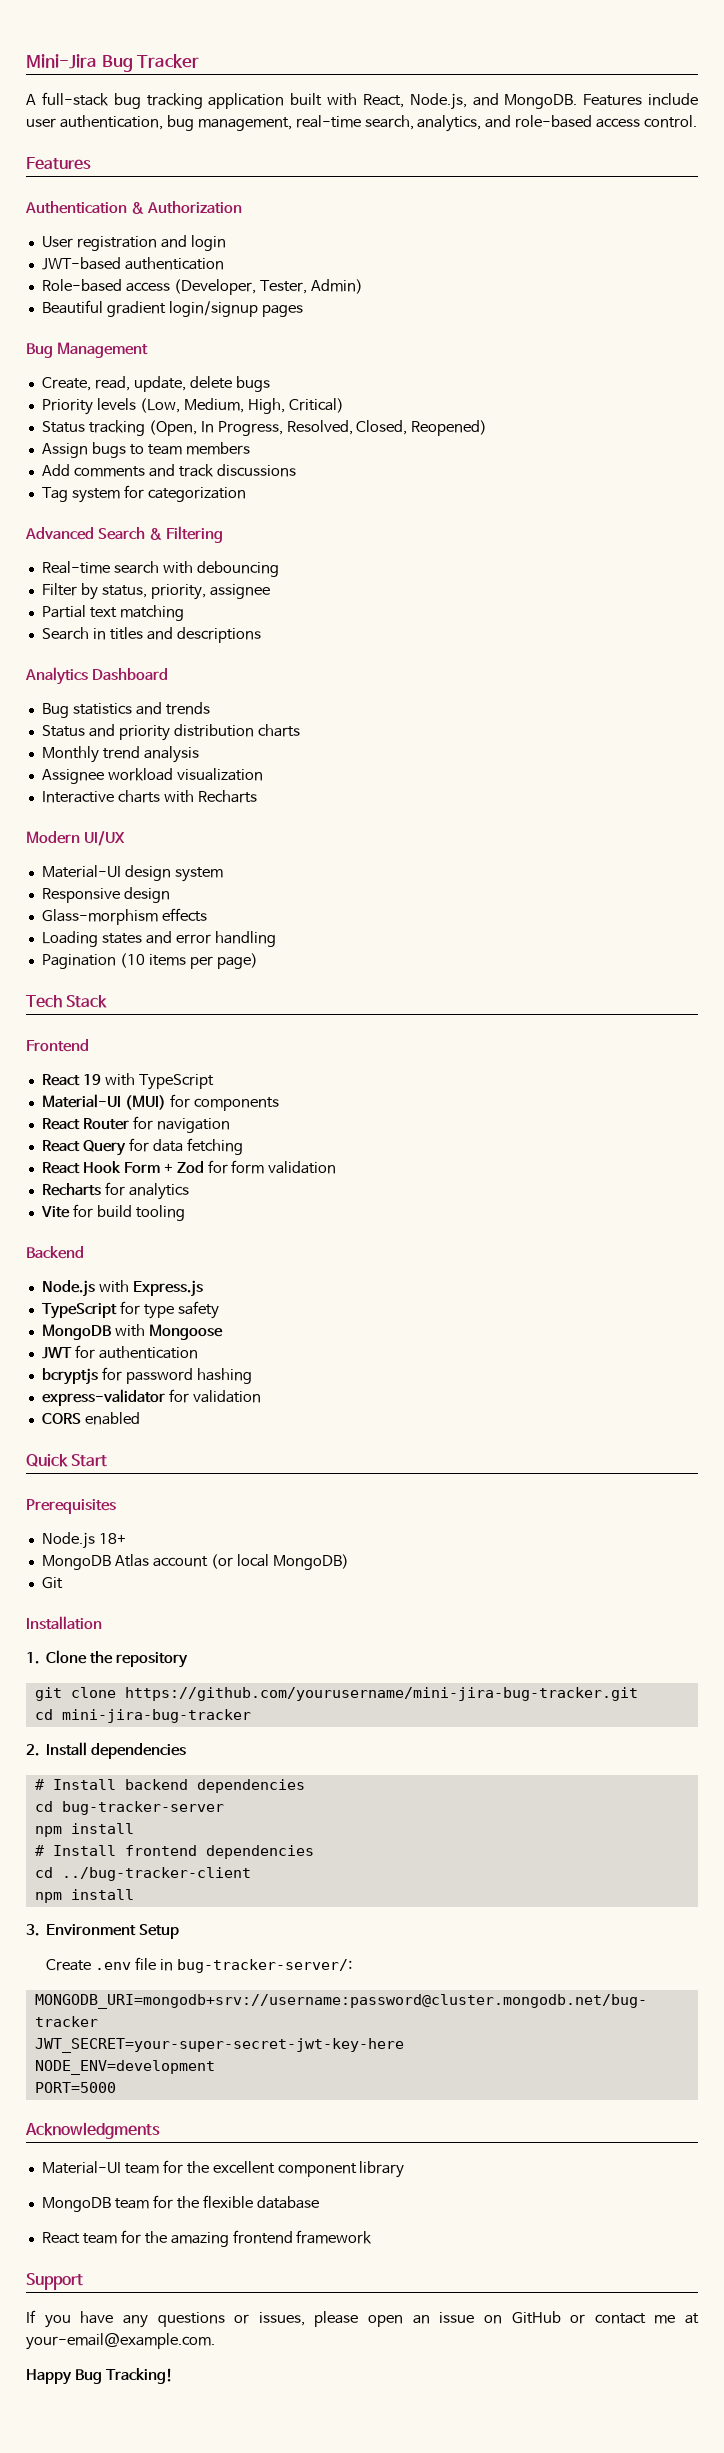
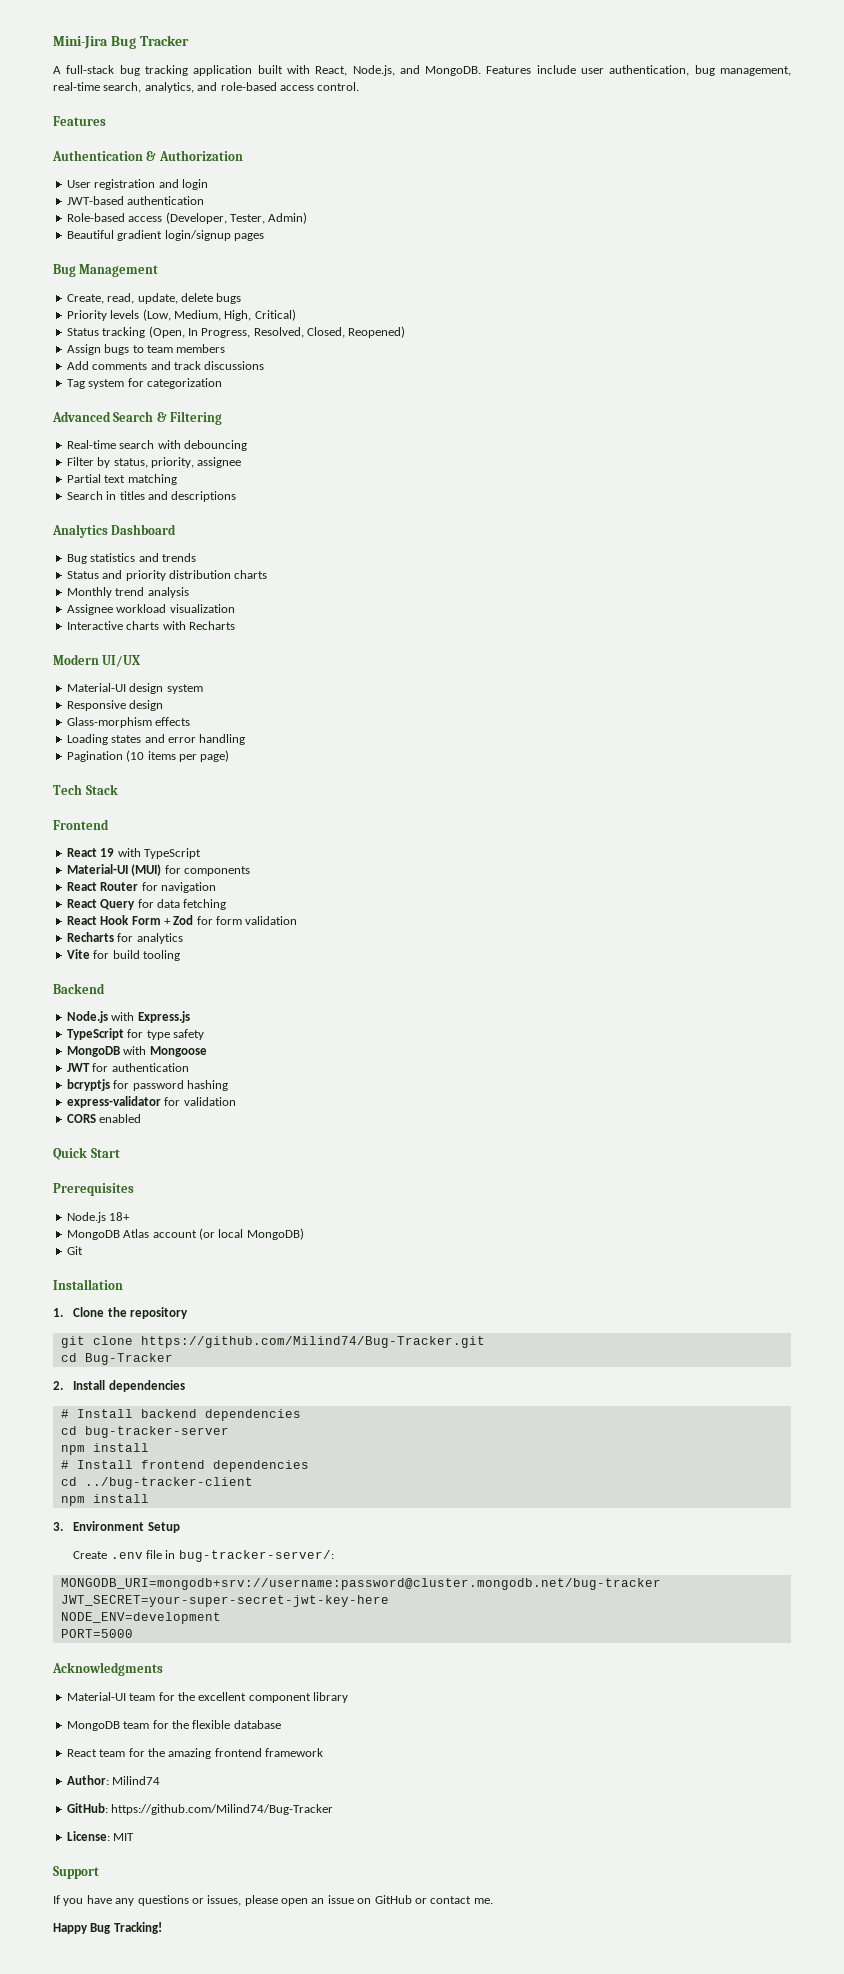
- git clone https://github.com/yourusername/mini-jira-bug-tracker.git
- cd mini-jira-bug-tracker
+ git clone https://github.com/Milind74/Bug-Tracker.git
+ cd Bug-Tracker
+ Author: Milind74
+ GitHub: https://github.com/Milind74/Bug-Tracker
+ License: MIT
- If you have any questions or issues, please open an issue on GitHub or contact me at your-email@example.com.
+ If you have any questions or issues, please open an issue on GitHub or contact me.

